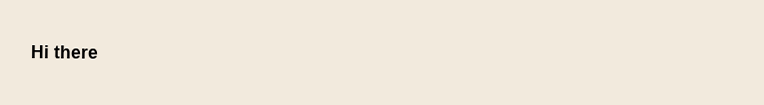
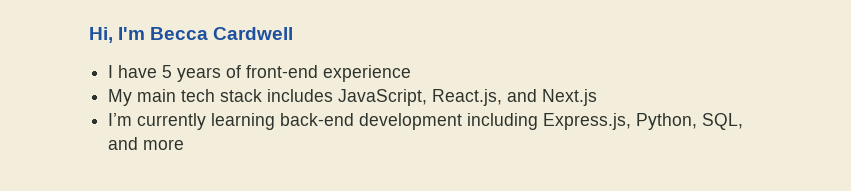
- Hi there
+ Hi, I'm Becca Cardwell
+ I have 5 years of front-end experience
+ My main tech stack includes JavaScript, React.js, and Next.js
+ I’m currently learning back-end development including Express.js, Python, SQL, and more

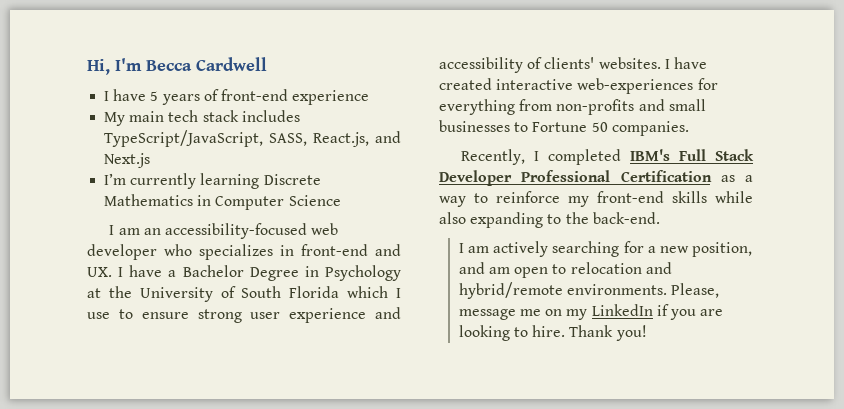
- My main tech stack includes JavaScript, React.js, and Next.js
+ My main tech stack includes TypeScript/JavaScript, SASS, React.js, and Next.js
- I’m currently learning back-end development including Express.js, Python, SQL, and more
+ I’m currently learning Discrete Mathematics in Computer Science
+ I am an accessibility-focused web developer who specializes in front-end and UX. I have a Bachelor Degree in Psychology at the University of South Florida which I use to ensure strong user experience and accessibility of clients' websites. I have created interactive web-experiences for everything from non-profits and small businesses to Fortune 50 companies.
+ Recently, I completed IBM's Full Stack Developer Professional Certification as a way to reinforce my front-end skills while also expanding to the back-end.
+ I am actively searching for a new position, and am open to relocation and hybrid/remote environments. Please, message me on my LinkedIn if you are looking to hire. Thank you!

